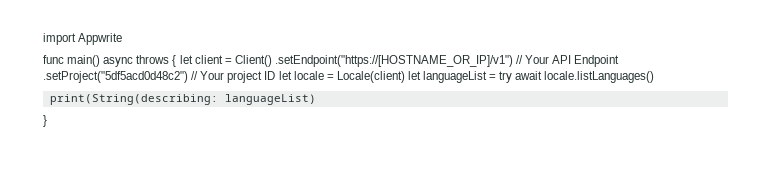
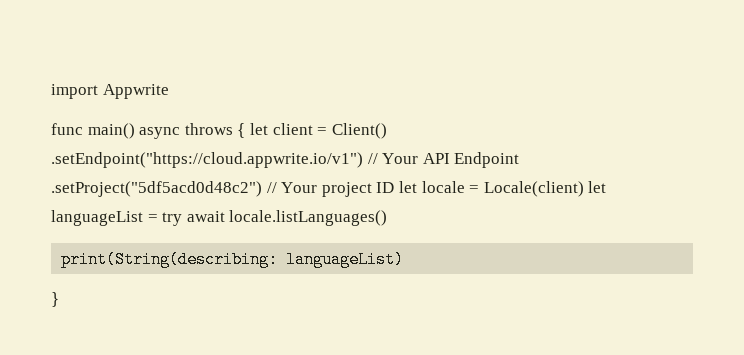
- func main() async throws { let client = Client() .setEndpoint("https://[HOSTNAME_OR_IP]/v1") // Your API Endpoint .setProject("5df5acd0d48c2") // Your project ID let locale = Locale(client) let languageList = try await locale.listLanguages()
+ func main() async throws { let client = Client() .setEndpoint("https://cloud.appwrite.io/v1") // Your API Endpoint .setProject("5df5acd0d48c2") // Your project ID let locale = Locale(client) let languageList = try await locale.listLanguages()

